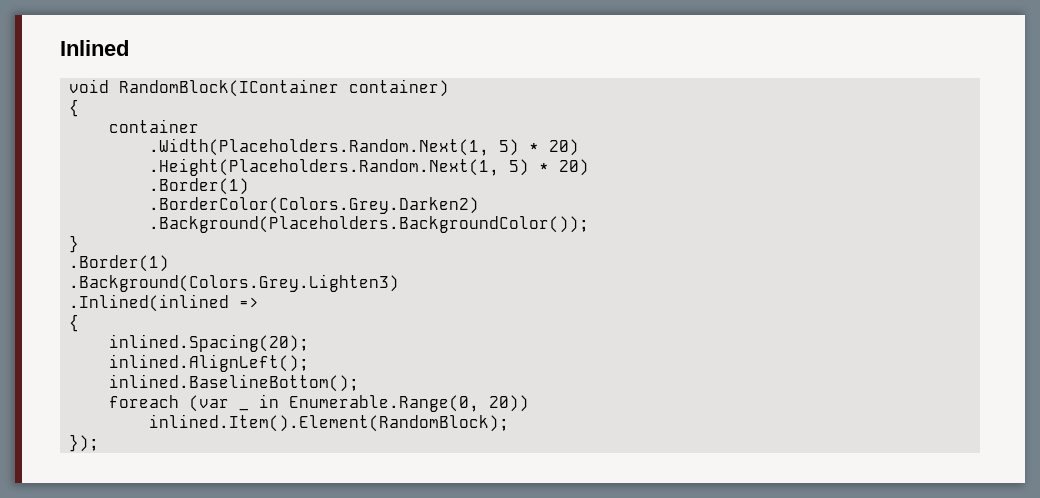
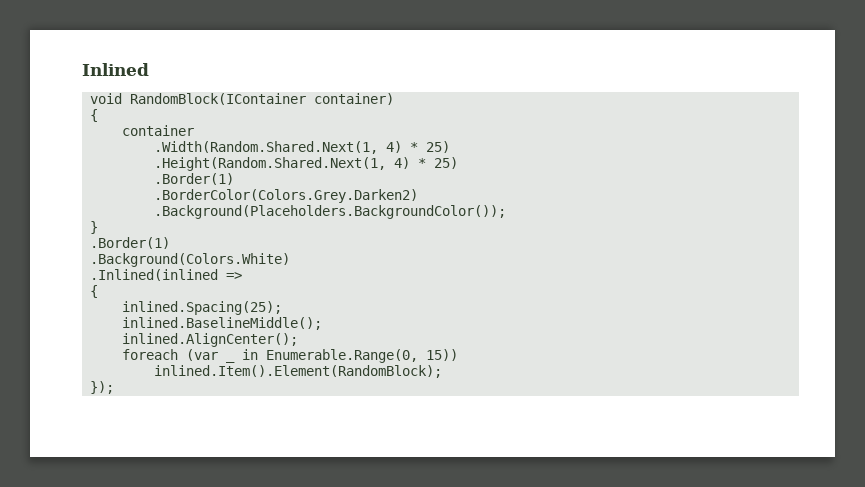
- .Width(Placeholders.Random.Next(1, 5) * 20)
- .Height(Placeholders.Random.Next(1, 5) * 20)
+ .Width(Random.Shared.Next(1, 4) * 25)
+ .Height(Random.Shared.Next(1, 4) * 25)
- .Background(Colors.Grey.Lighten3)
+ .Background(Colors.White)
- inlined.Spacing(20);
- inlined.AlignLeft();
- inlined.BaselineBottom();
+ inlined.Spacing(25);
+ inlined.BaselineMiddle();
+ inlined.AlignCenter();
- foreach (var _ in Enumerable.Range(0, 20))
+ foreach (var _ in Enumerable.Range(0, 15))

